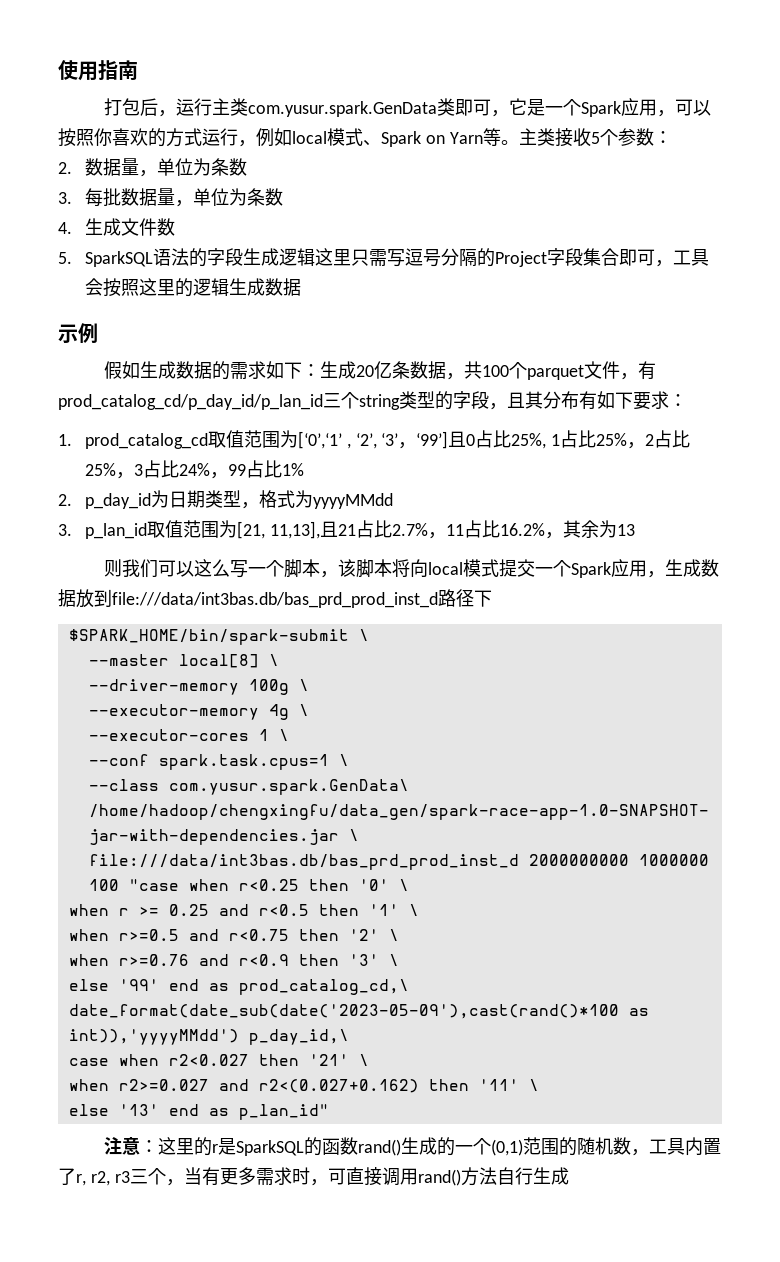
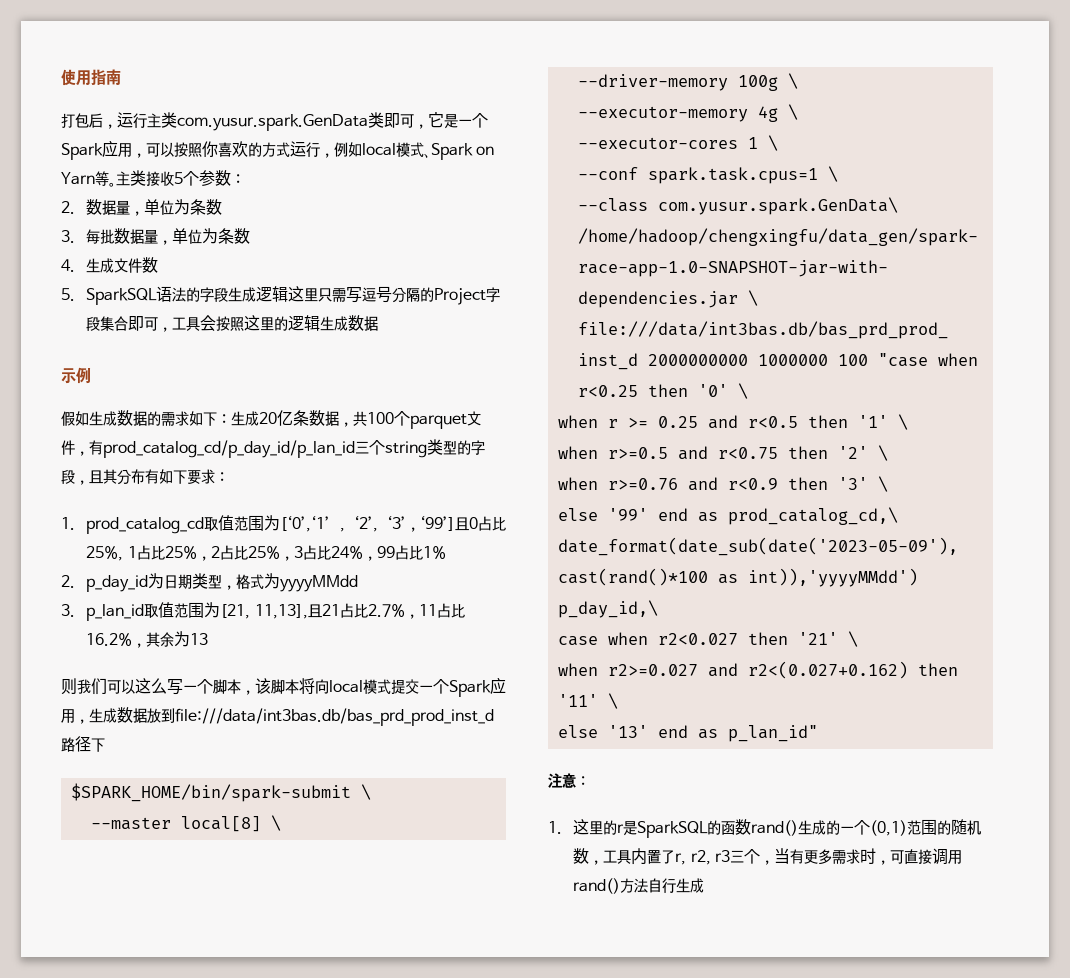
- 注意：这里的r是SparkSQL的函数rand()生成的一个(0,1)范围的随机数，工具内置了r, r2, r3三个，当有更多需求时，可直接调用rand()方法自行生成
+ 注意：
+ 1.这里的r是SparkSQL的函数rand()生成的一个(0,1)范围的随机数，工具内置了r, r2, r3三个，当有更多需求时，可直接调用rand()方法自行生成

